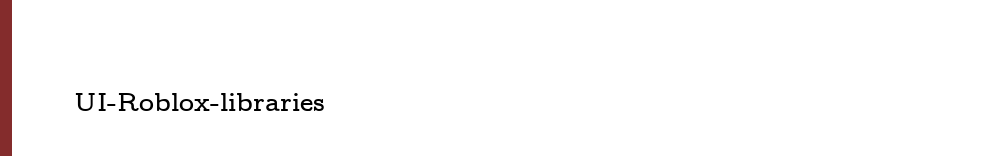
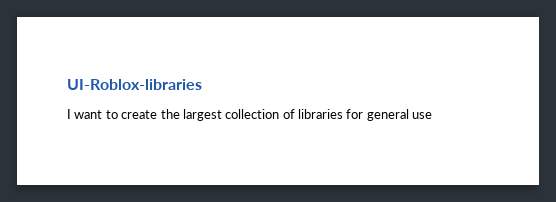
+ I want to create the largest collection of libraries for general use

